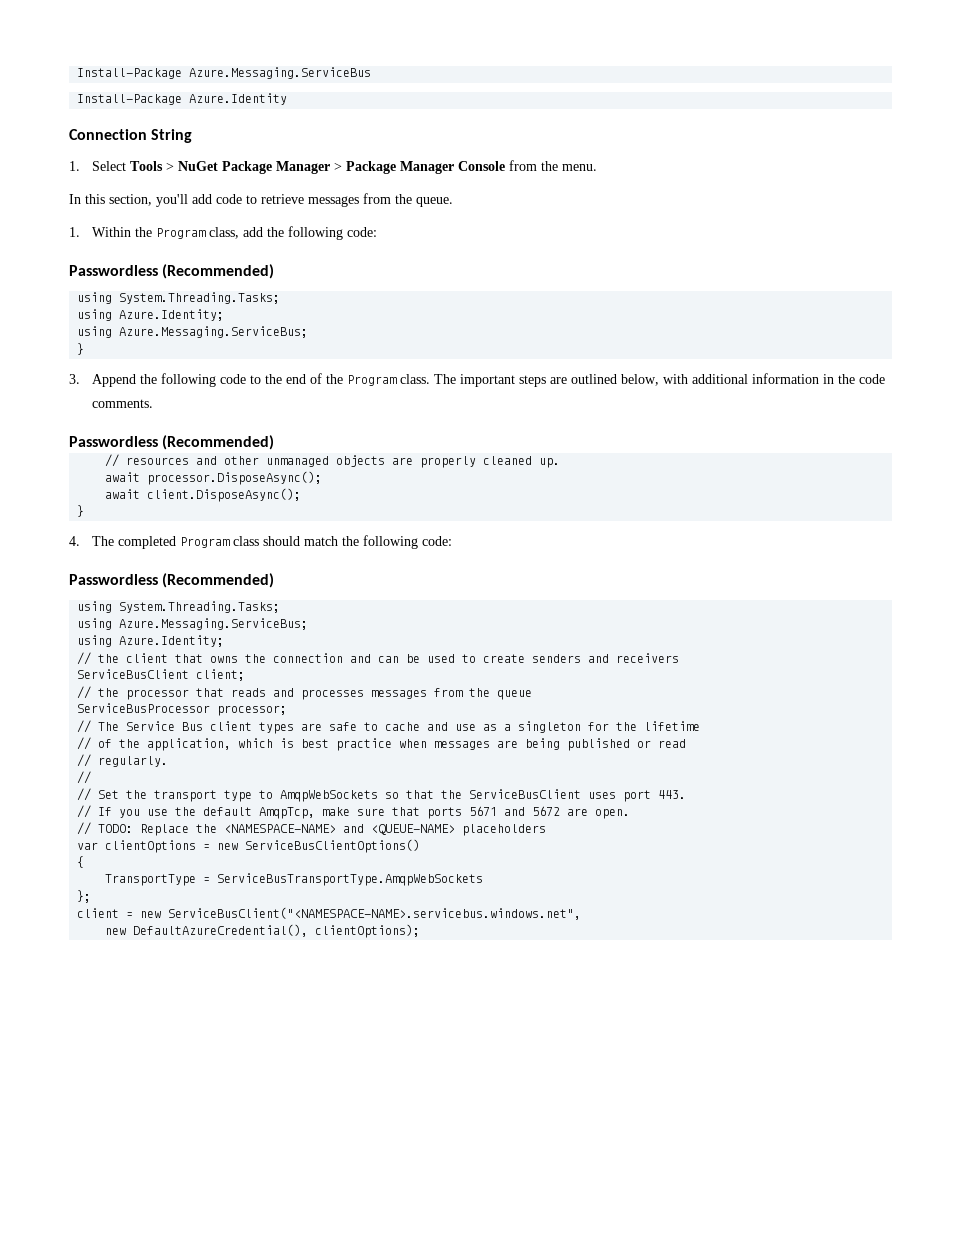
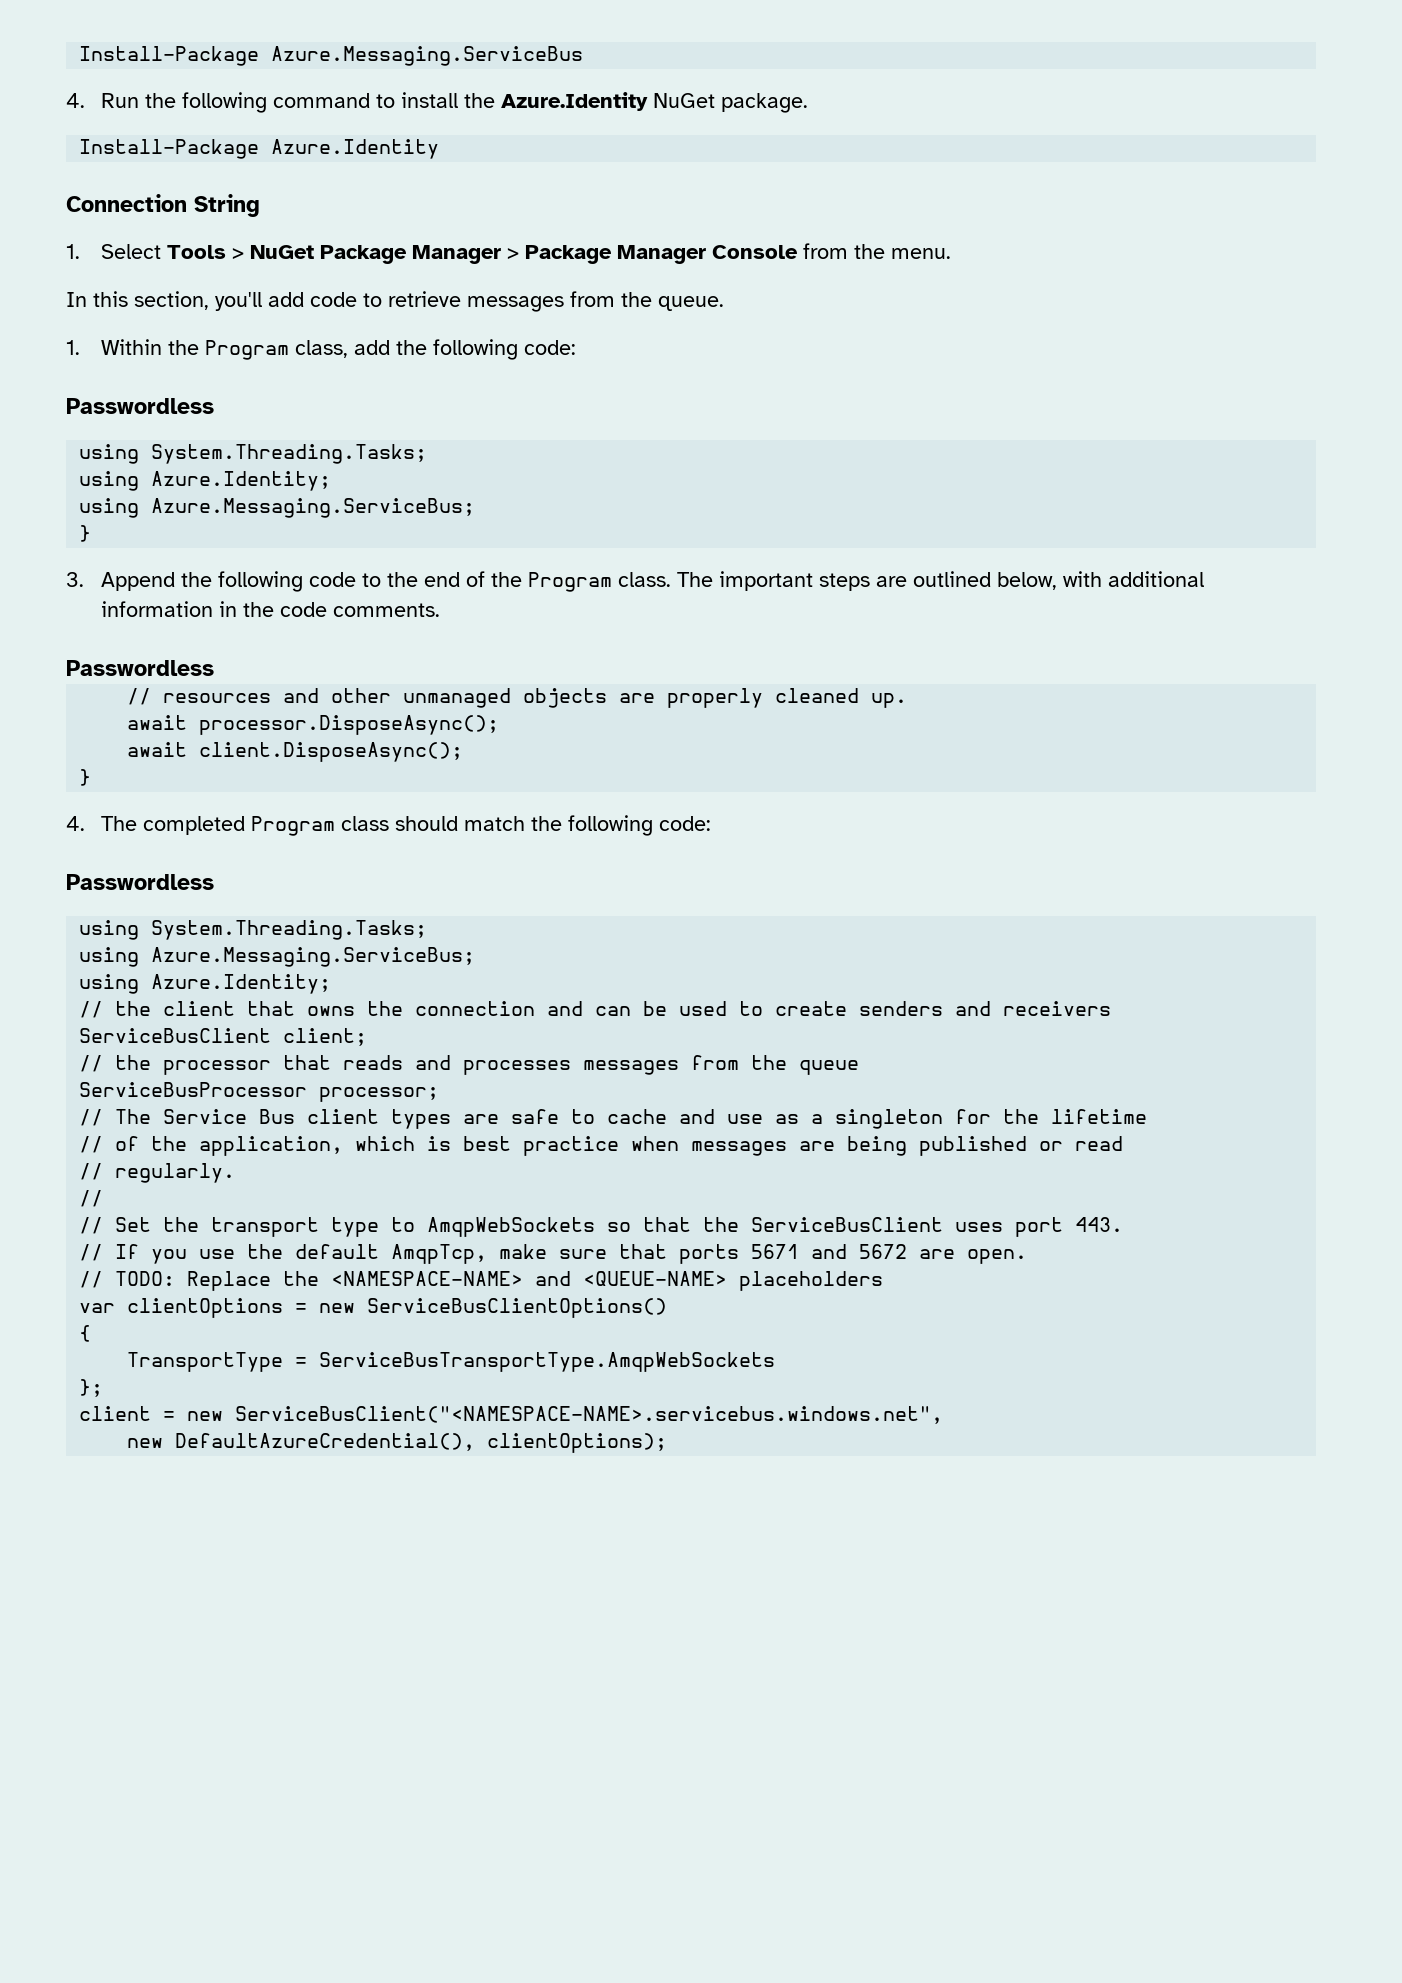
+ 4. Run the following command to install the Azure.Identity NuGet package.
  1. Within the Program class, add the following code:
- Passwordless (Recommended)
+ Passwordless
  The important steps are outlined below, with additional information in the code comments.
- Passwordless (Recommended)
+ Passwordless
  4. The completed Program class should match the following code:
- Passwordless (Recommended)
+ Passwordless

